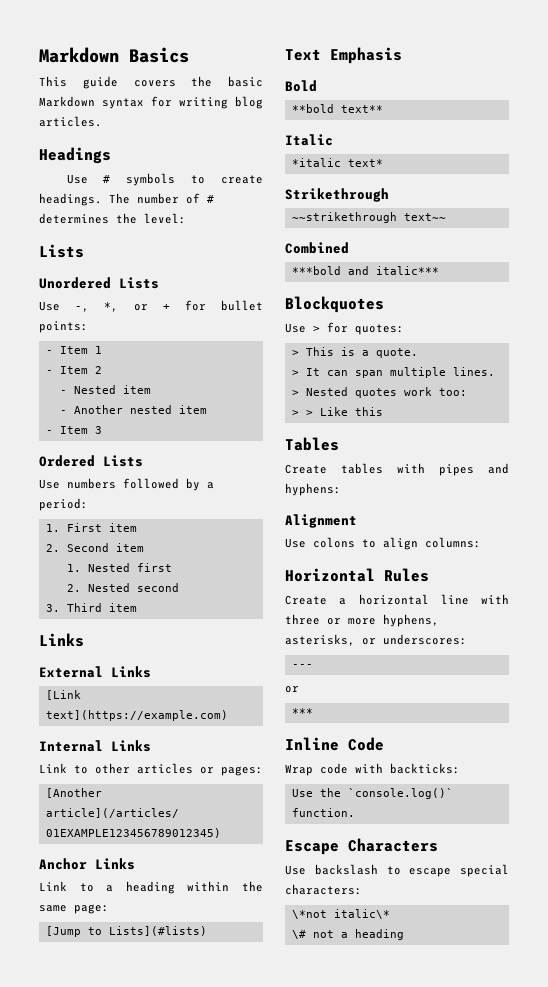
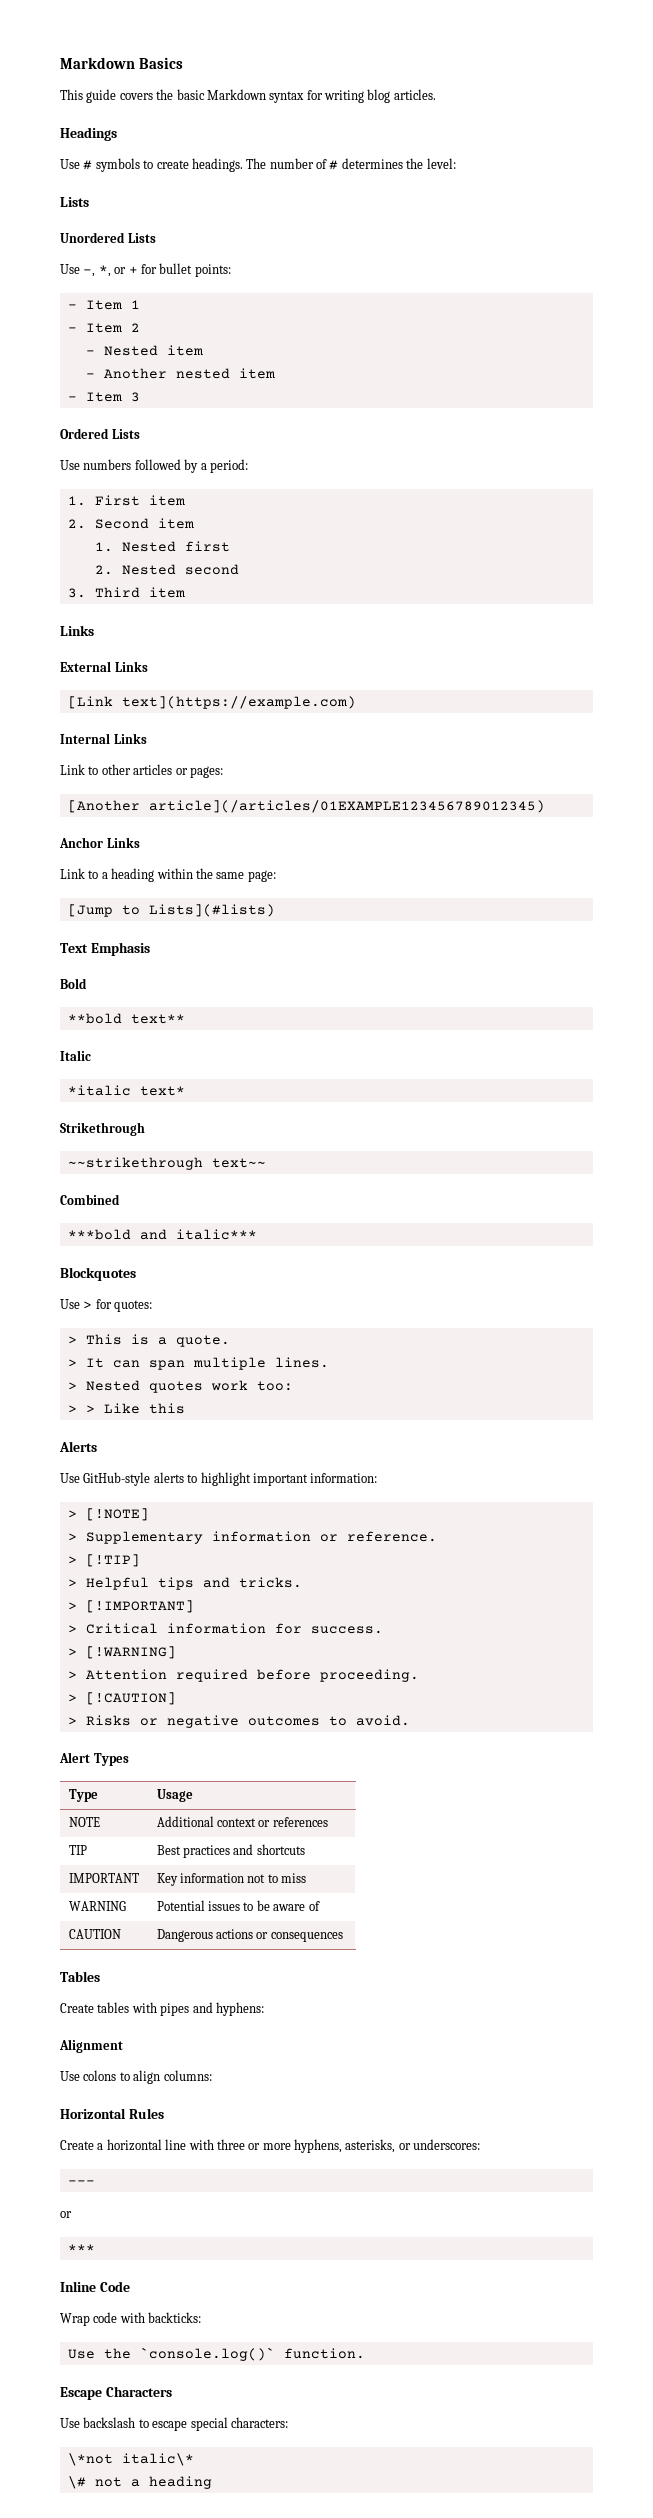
+ Alerts
+ Use GitHub-style alerts to highlight important information:
+ > [!NOTE]
+ > Supplementary information or reference.
+ > [!TIP]
+ > Helpful tips and tricks.
+ > [!IMPORTANT]
+ > Critical information for success.
+ > [!WARNING]
+ > Attention required before proceeding.
+ > [!CAUTION]
+ > Risks or negative outcomes to avoid.
+ Alert Types
+ Type | Usage
+ NOTE | Additional context or references
+ TIP | Best practices and shortcuts
+ IMPORTANT | Key information not to miss
+ WARNING | Potential issues to be aware of
+ CAUTION | Dangerous actions or consequences

